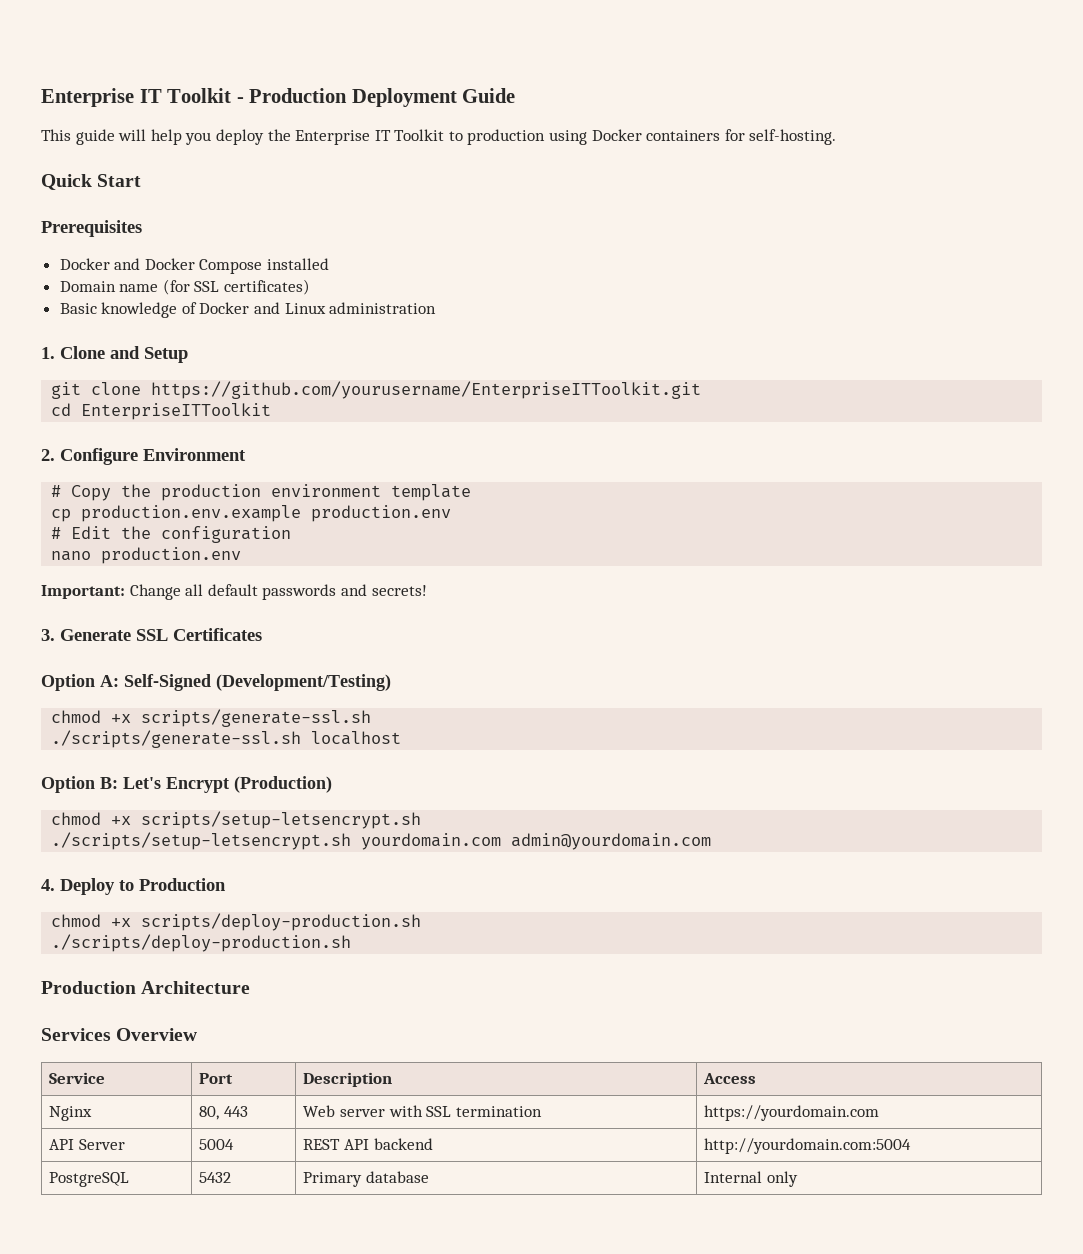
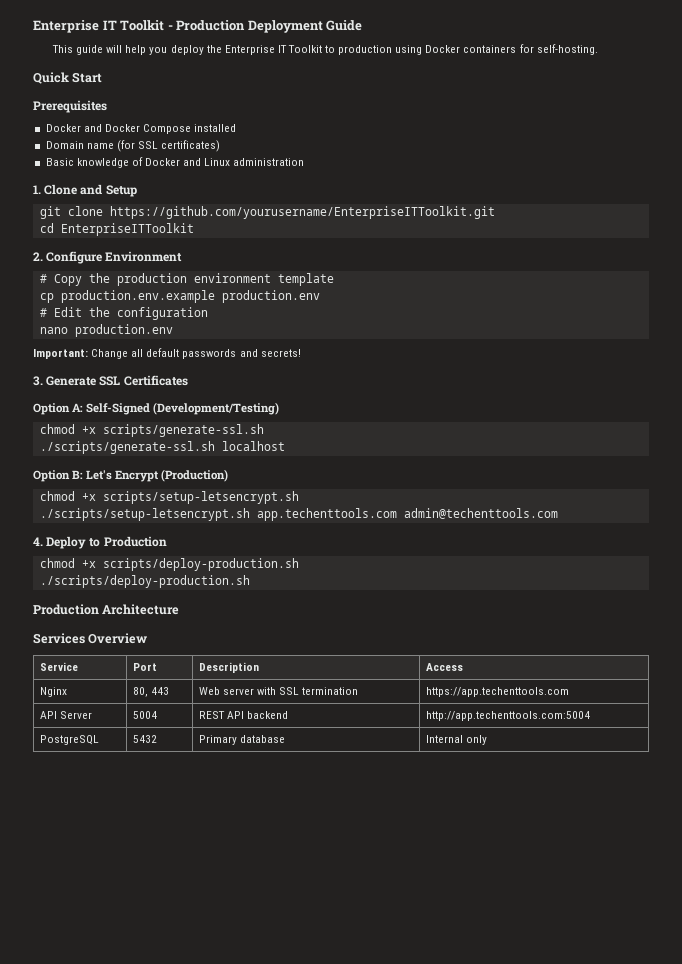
- ./scripts/setup-letsencrypt.sh yourdomain.com admin@yourdomain.com
+ ./scripts/setup-letsencrypt.sh app.techenttools.com admin@techenttools.com
- Nginx | 80, 443 | Web server with SSL termination | https://yourdomain.com
+ Nginx | 80, 443 | Web server with SSL termination | https://app.techenttools.com
- API Server | 5004 | REST API backend | http://yourdomain.com:5004
+ API Server | 5004 | REST API backend | http://app.techenttools.com:5004

